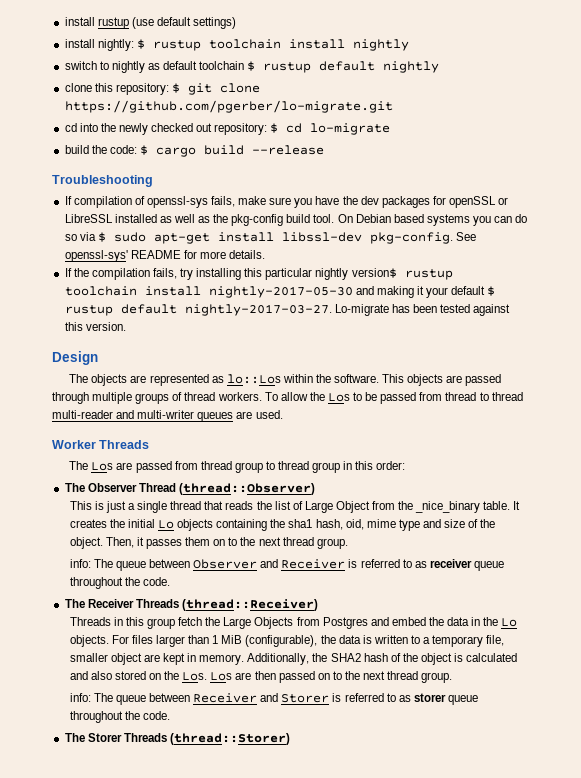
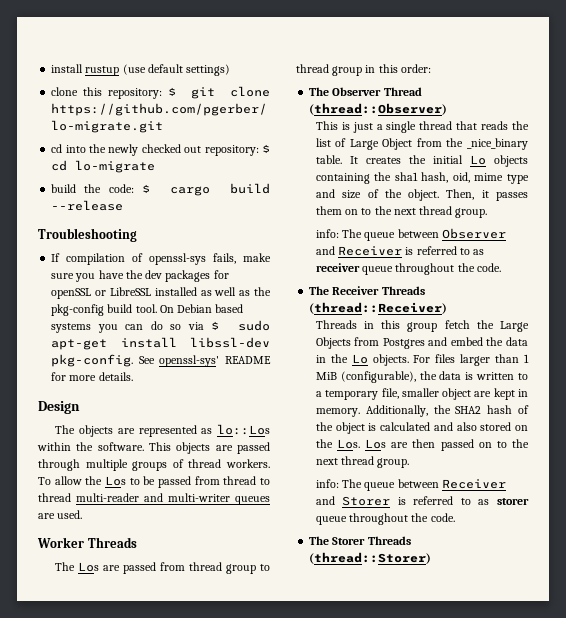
- install nightly: $ rustup toolchain install nightly
- switch to nightly as default toolchain $ rustup default nightly
- If the compilation fails, try installing this particular nightly version$ rustup toolchain install nightly-2017-05-30 and making it your default $ rustup default nightly-2017-03-27. Lo-migrate has been tested against this version.

